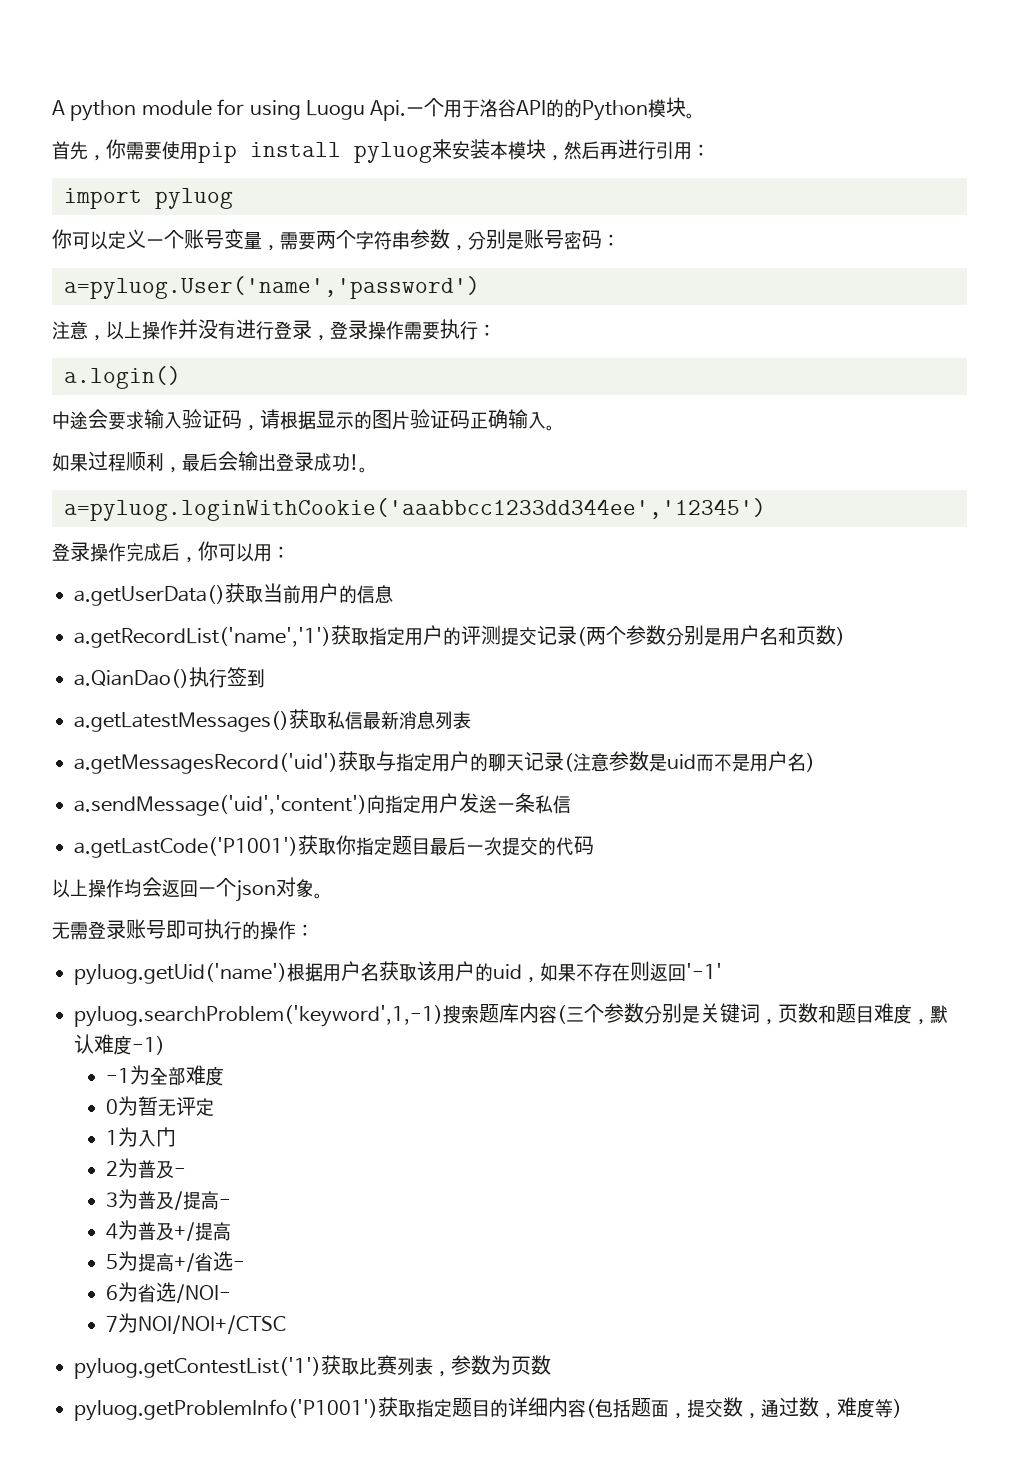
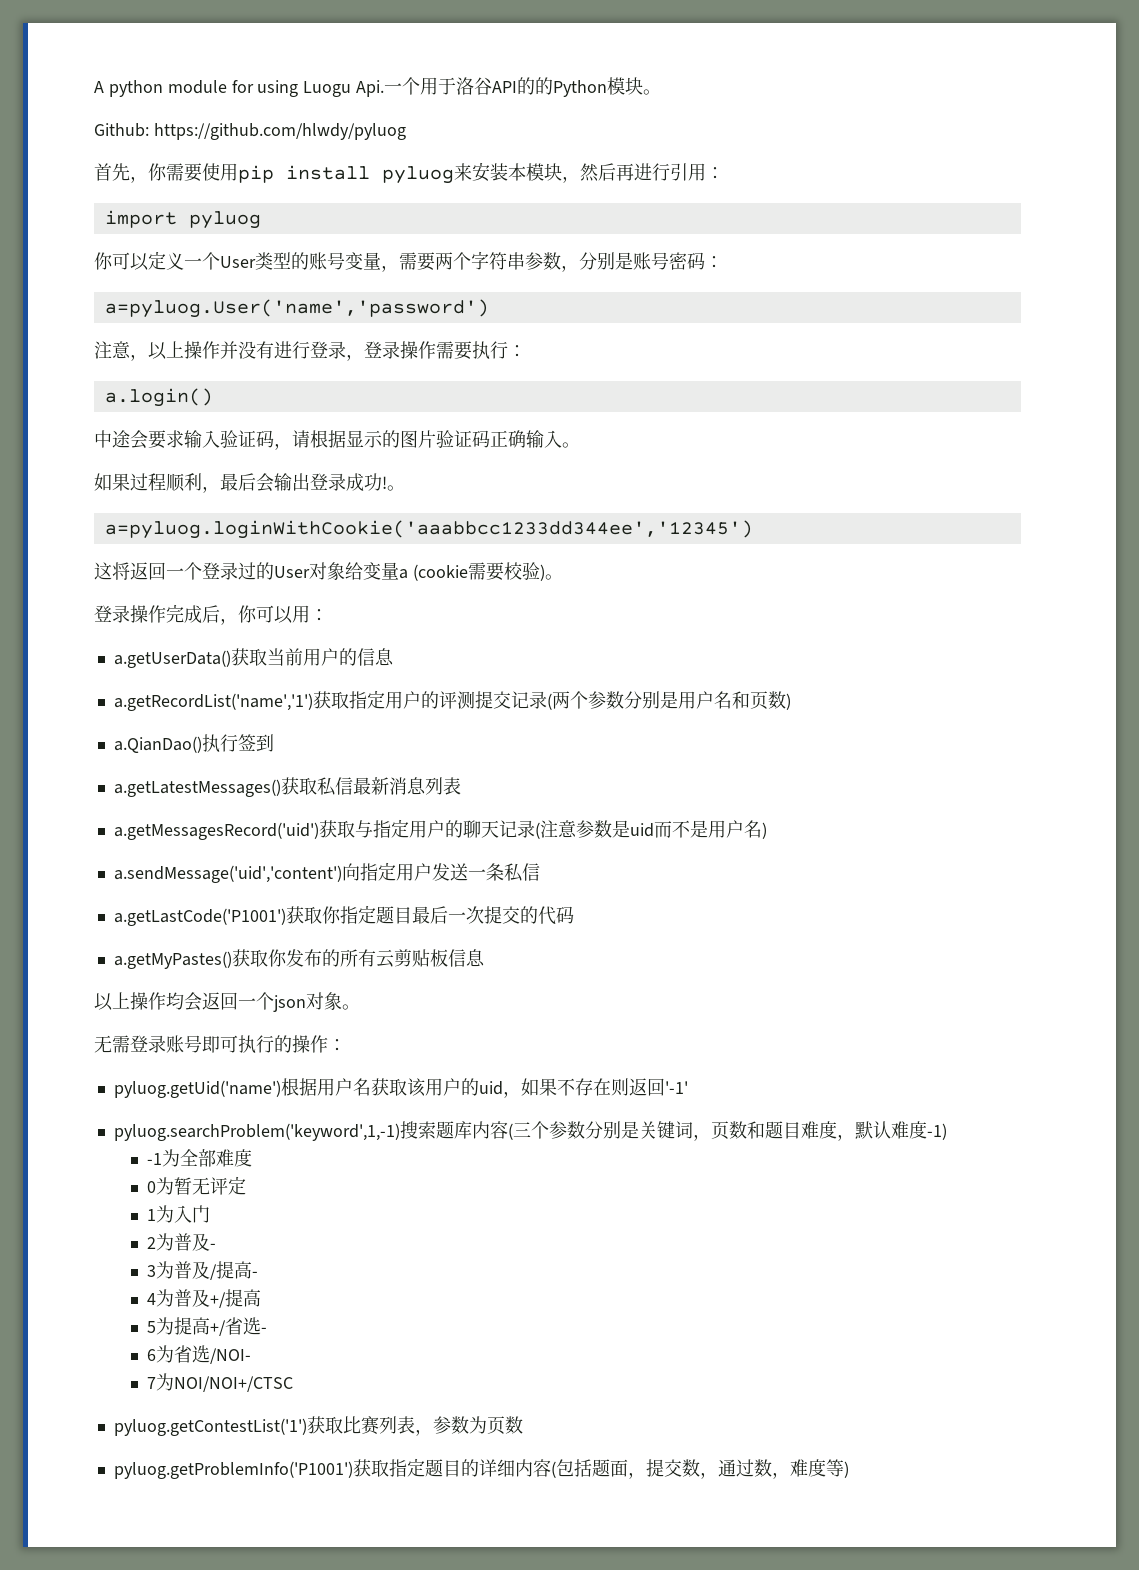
+ Github: https://github.com/hlwdy/pyluog
- 你可以定义一个账号变量，需要两个字符串参数，分别是账号密码：
+ 你可以定义一个User类型的账号变量，需要两个字符串参数，分别是账号密码：
+ 这将返回一个登录过的User对象给变量a (cookie需要校验)。
+ a.getMyPastes()获取你发布的所有云剪贴板信息

